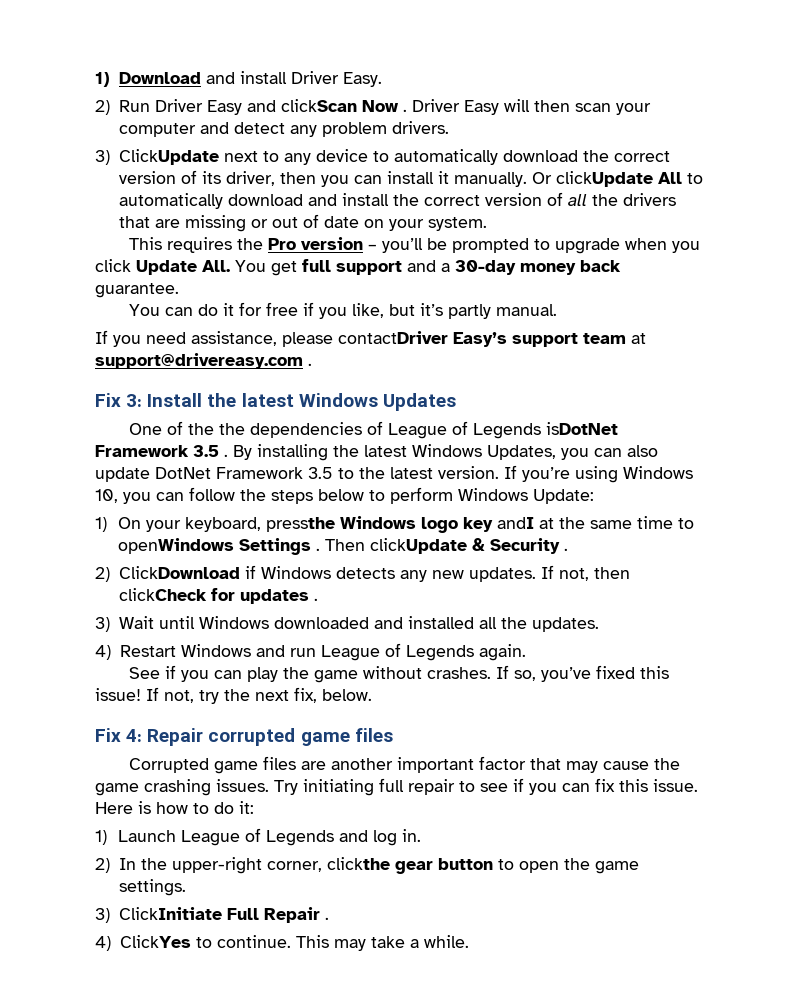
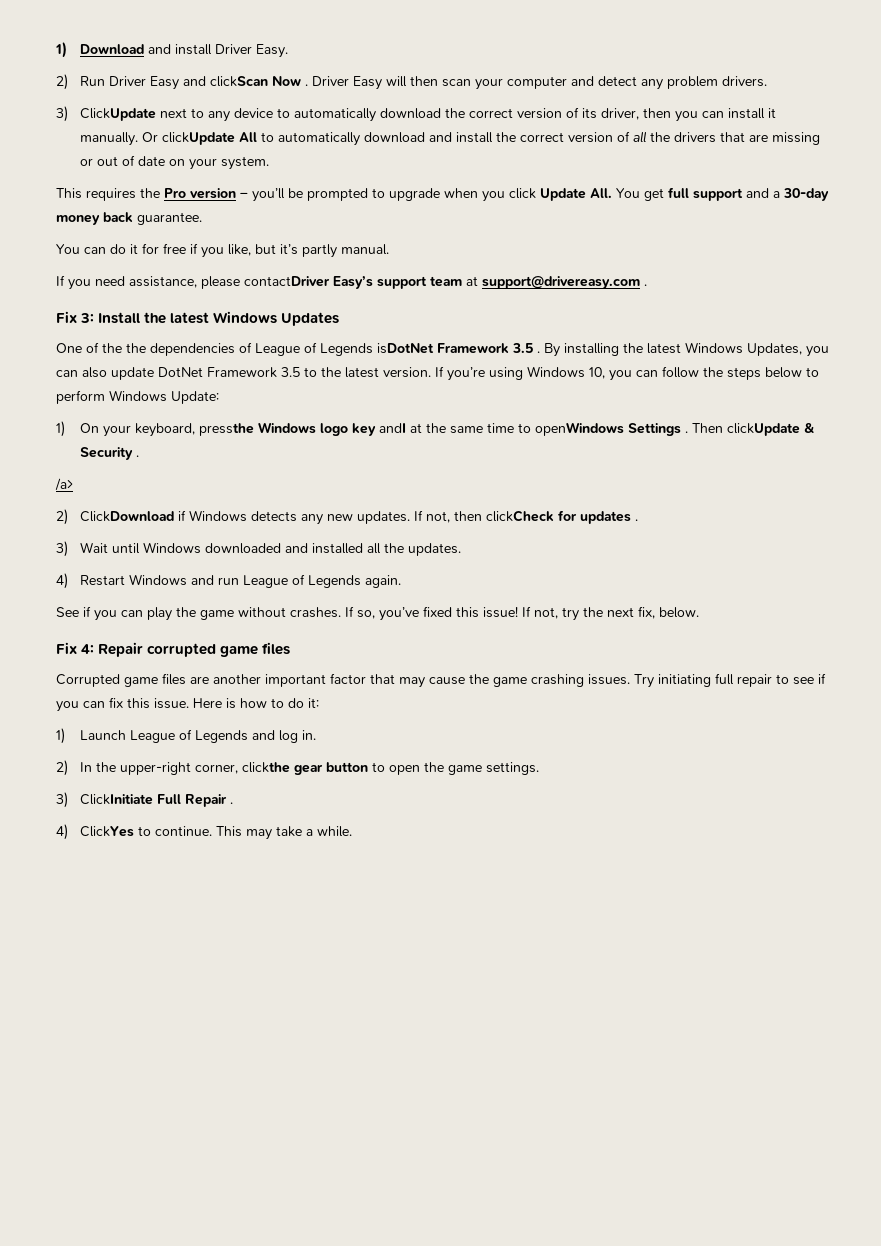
+ /a>

